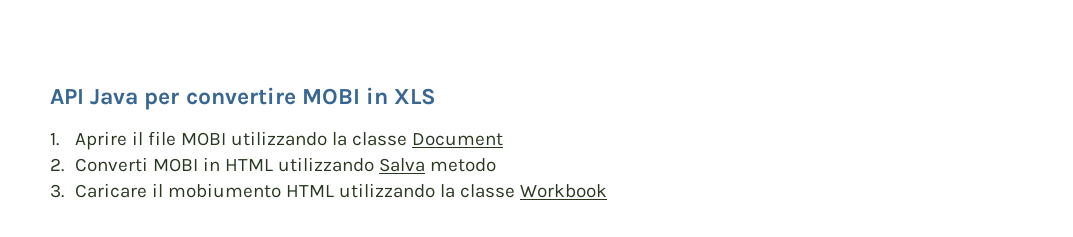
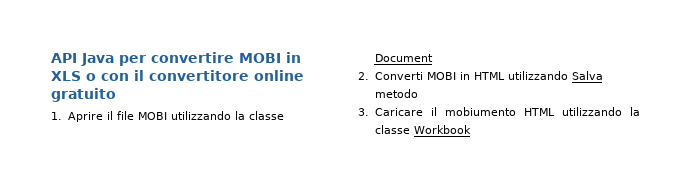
- API Java per convertire MOBI in XLS
+ API Java per convertire MOBI in XLS o con il convertitore online gratuito

